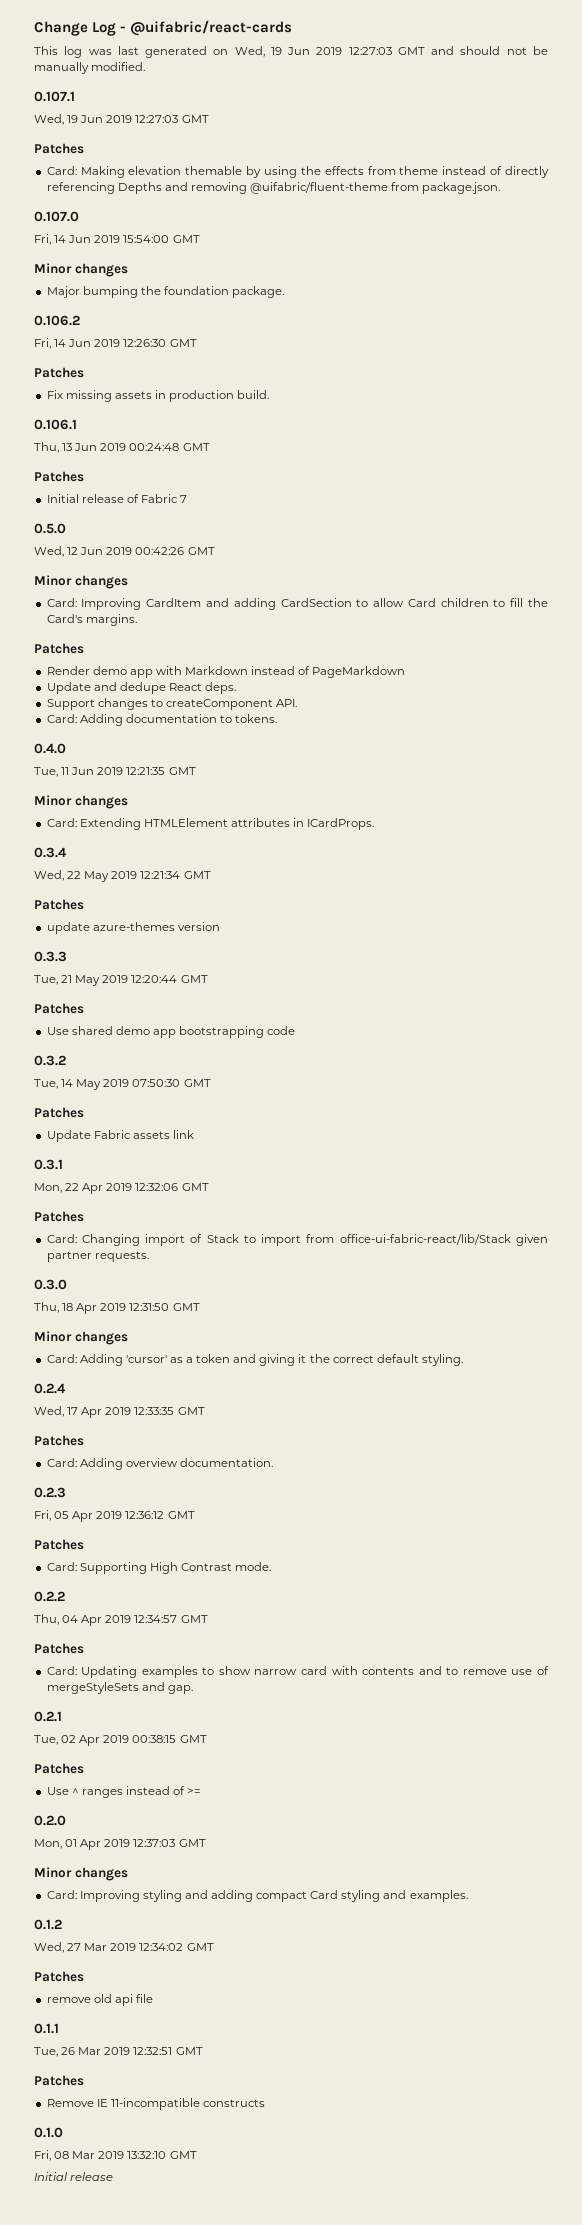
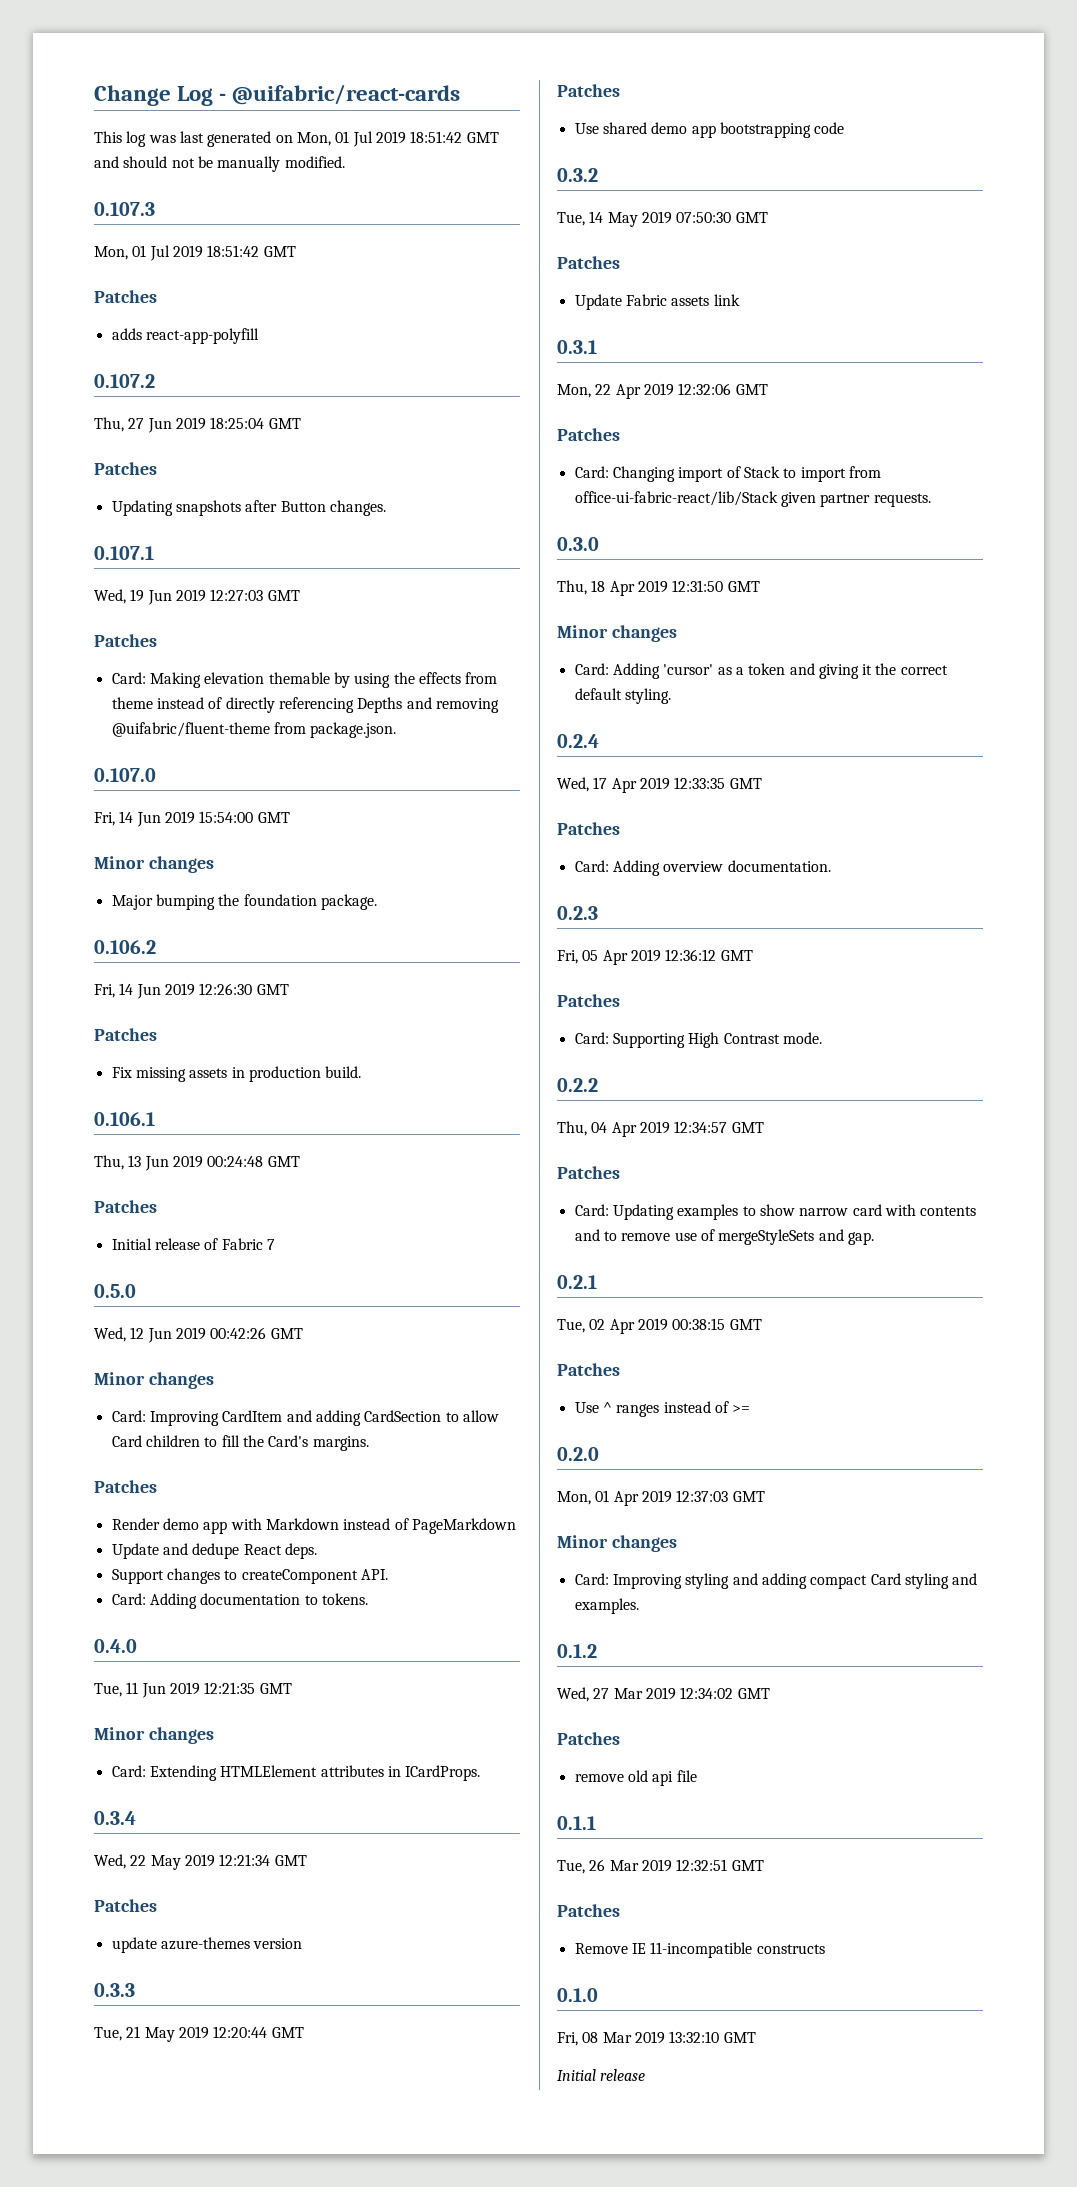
- This log was last generated on Wed, 19 Jun 2019 12:27:03 GMT and should not be manually modified.
+ This log was last generated on Mon, 01 Jul 2019 18:51:42 GMT and should not be manually modified.
+ 0.107.3
+ Mon, 01 Jul 2019 18:51:42 GMT
+ Patches
+ adds react-app-polyfill
+ 0.107.2
+ Thu, 27 Jun 2019 18:25:04 GMT
+ Patches
+ Updating snapshots after Button changes.

